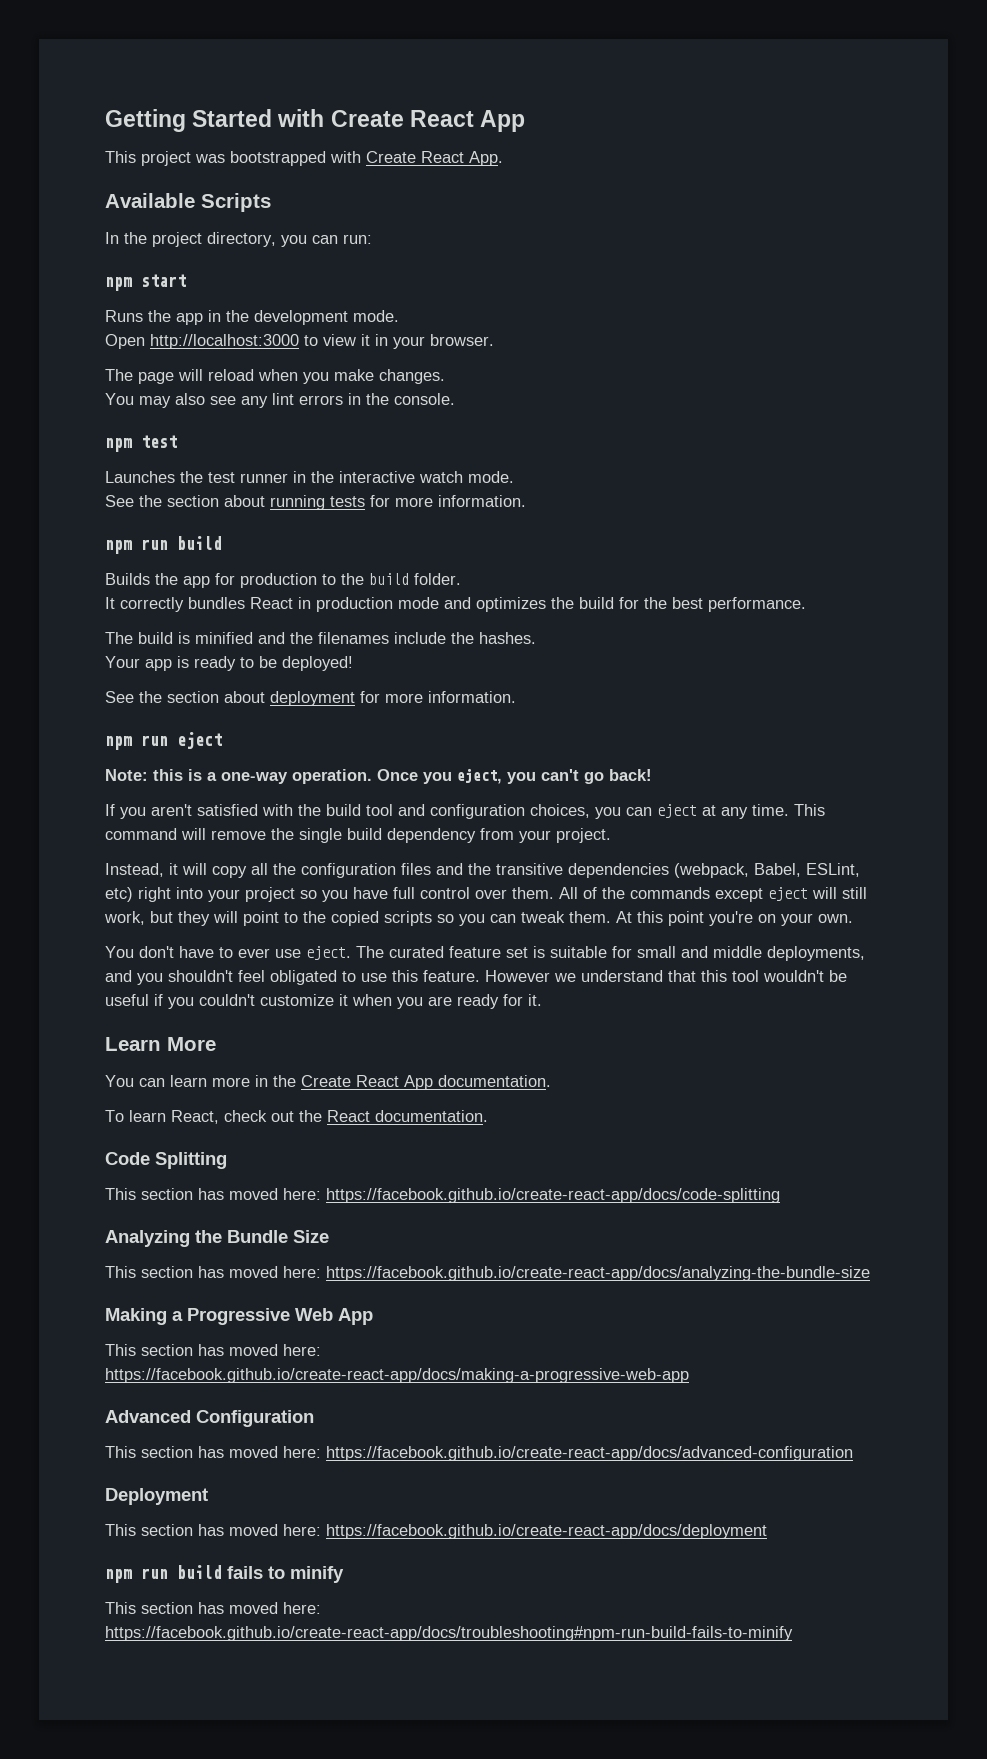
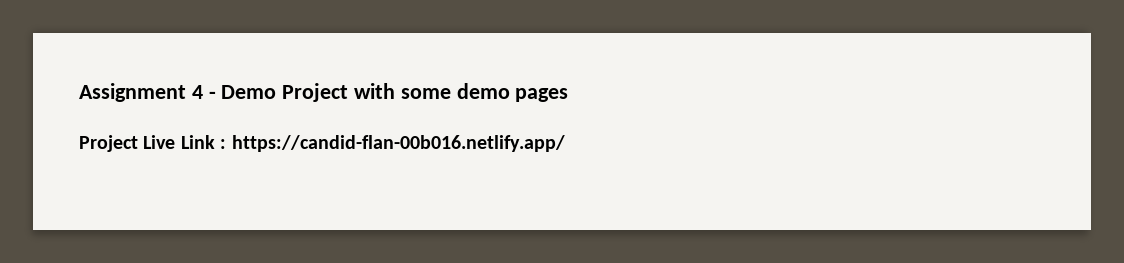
- Getting Started with Create React App
- This project was bootstrapped with Create React App.
- Available Scripts
- In the project directory, you can run:
- npm start
- Runs the app in the development mode.
- Open http://localhost:3000 to view it in your browser.
- The page will reload when you make changes.
- You may also see any lint errors in the console.
- npm test
- Launches the test runner in the interactive watch mode.
- See the section about running tests for more information.
- npm run build
- Builds the app for production to the build folder.
- It correctly bundles React in production mode and optimizes the build for the best performance.
- The build is minified and the filenames include the hashes.
- Your app is ready to be deployed!
- See the section about deployment for more information.
- npm run eject
- Note: this is a one-way operation. Once you eject, you can't go back!
- If you aren't satisfied with the build tool and configuration choices, you can eject at any time. This command will remove the single build dependency from your project.
- Instead, it will copy all the configuration files and the transitive dependencies (webpack, Babel, ESLint, etc) right into your project so you have full control over them. All of the commands except eject will still work, but they will point to the copied scripts so you can tweak them. At this point you're on your own.
- You don't have to ever use eject. The curated feature set is suitable for small and middle deployments, and you shouldn't feel obligated to use this feature. However we understand that this tool wouldn't be useful if you couldn't customize it when you are ready for it.
- Learn More
- You can learn more in the Create React App documentation.
- To learn React, check out the React documentation.
- Code Splitting
- This section has moved here: https://facebook.github.io/create-react-app/docs/code-splitting
- Analyzing the Bundle Size
- This section has moved here: https://facebook.github.io/create-react-app/docs/analyzing-the-bundle-size
- Making a Progressive Web App
- This section has moved here: https://facebook.github.io/create-react-app/docs/making-a-progressive-web-app
- Advanced Configuration
- This section has moved here: https://facebook.github.io/create-react-app/docs/advanced-configuration
- Deployment
- This section has moved here: https://facebook.github.io/create-react-app/docs/deployment
- npm run build fails to minify
- This section has moved here: https://facebook.github.io/create-react-app/docs/troubleshooting#npm-run-build-fails-to-minify
+ Assignment 4 - Demo Project with some demo pages
+ Project Live Link : https://candid-flan-00b016.netlify.app/

